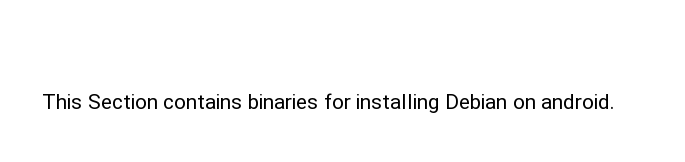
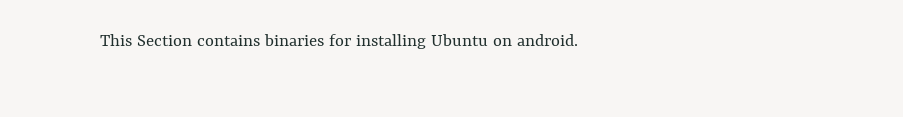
- This Section contains binaries for installing Debian on android.
+ This Section contains binaries for installing Ubuntu on android.

